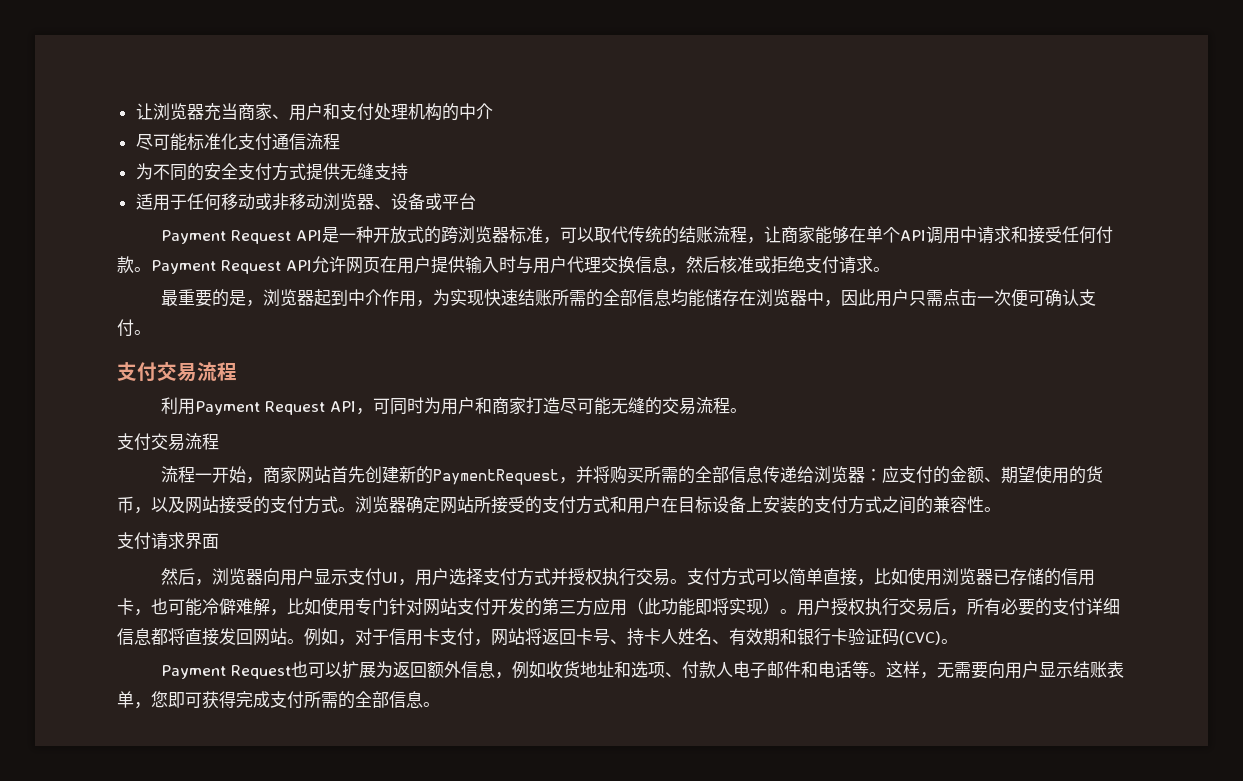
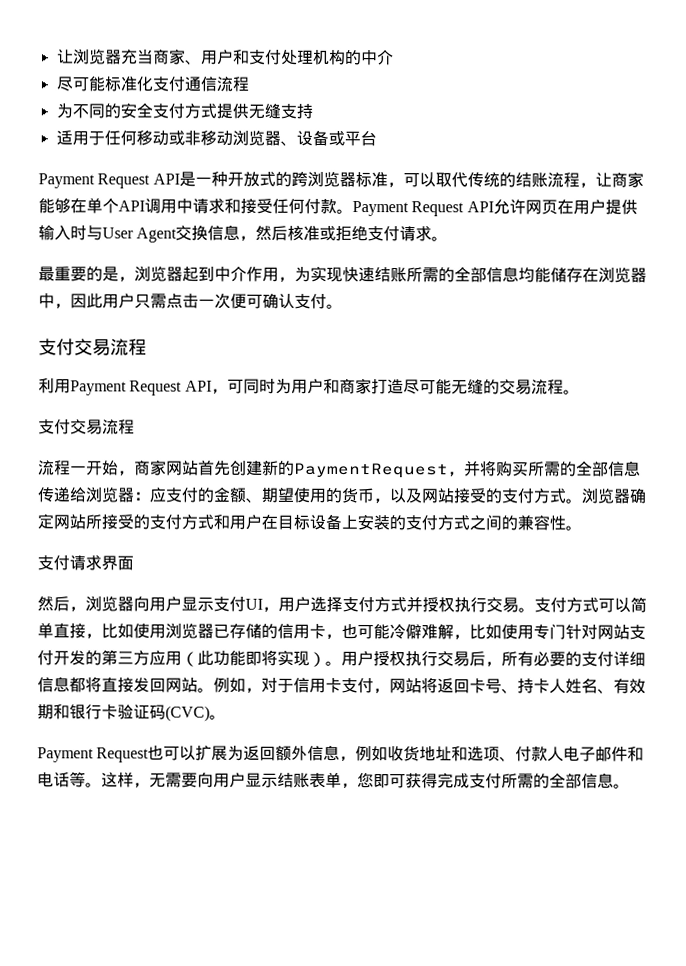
- Payment Request API允许网页在用户提供输入时与用户代理交换信息，然后核准或拒绝支付请求。
+ Payment Request API允许网页在用户提供输入时与User Agent交换信息，然后核准或拒绝支付请求。

